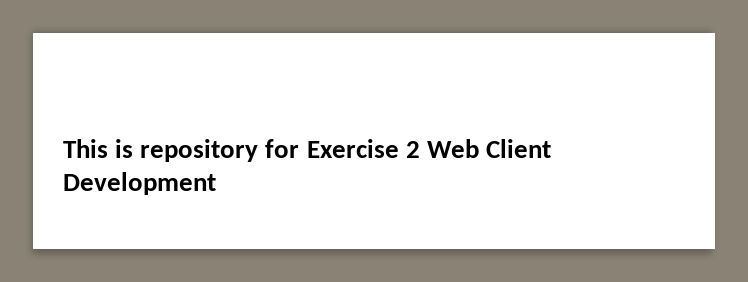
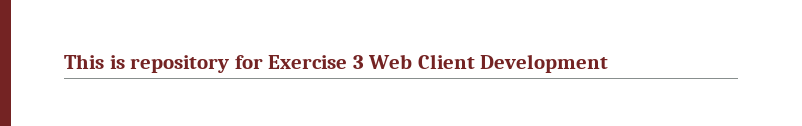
- This is repository for Exercise 2 Web Client Development
+ This is repository for Exercise 3 Web Client Development

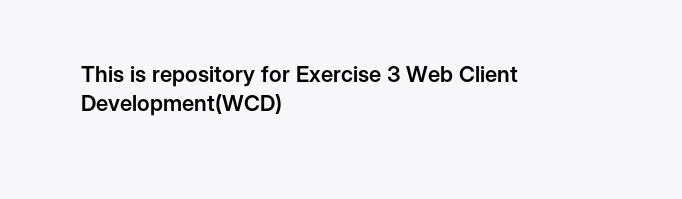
- This is repository for Exercise 3 Web Client Development
+ This is repository for Exercise 3 Web Client Development(WCD)

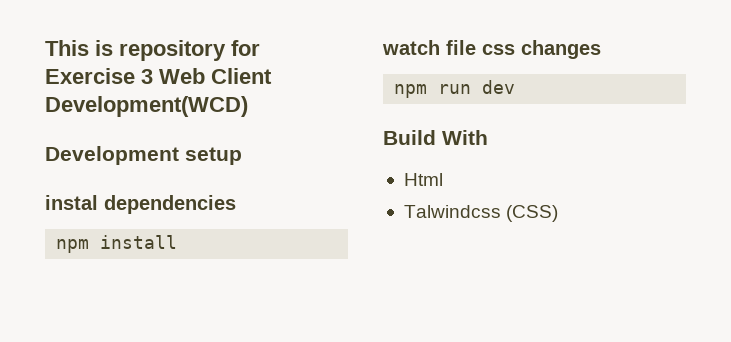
+ Development setup
+ instal dependencies
+ npm install
+ watch file css changes
+ npm run dev
+ Build With
+ Html
+ Talwindcss (CSS)

